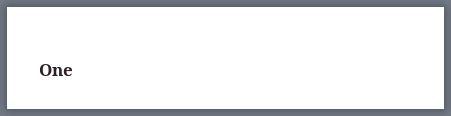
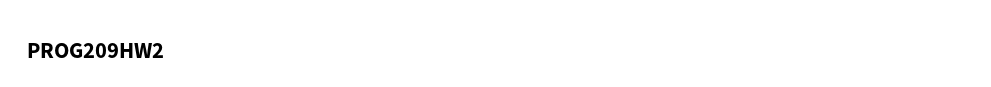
- One
+ PROG209HW2

